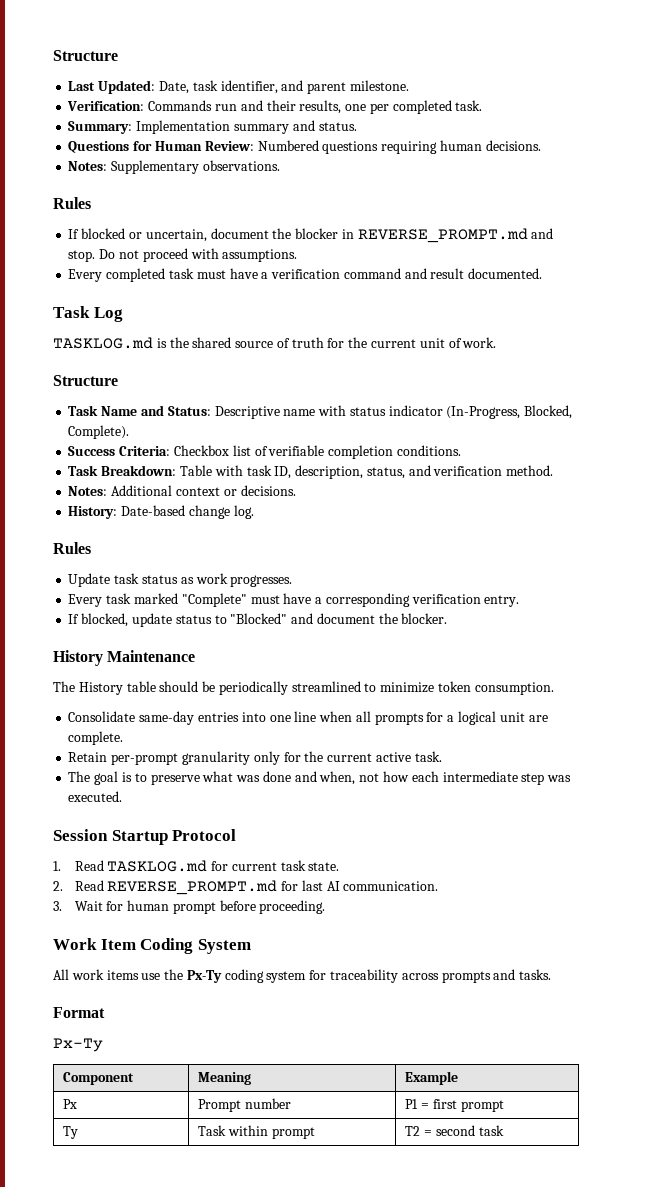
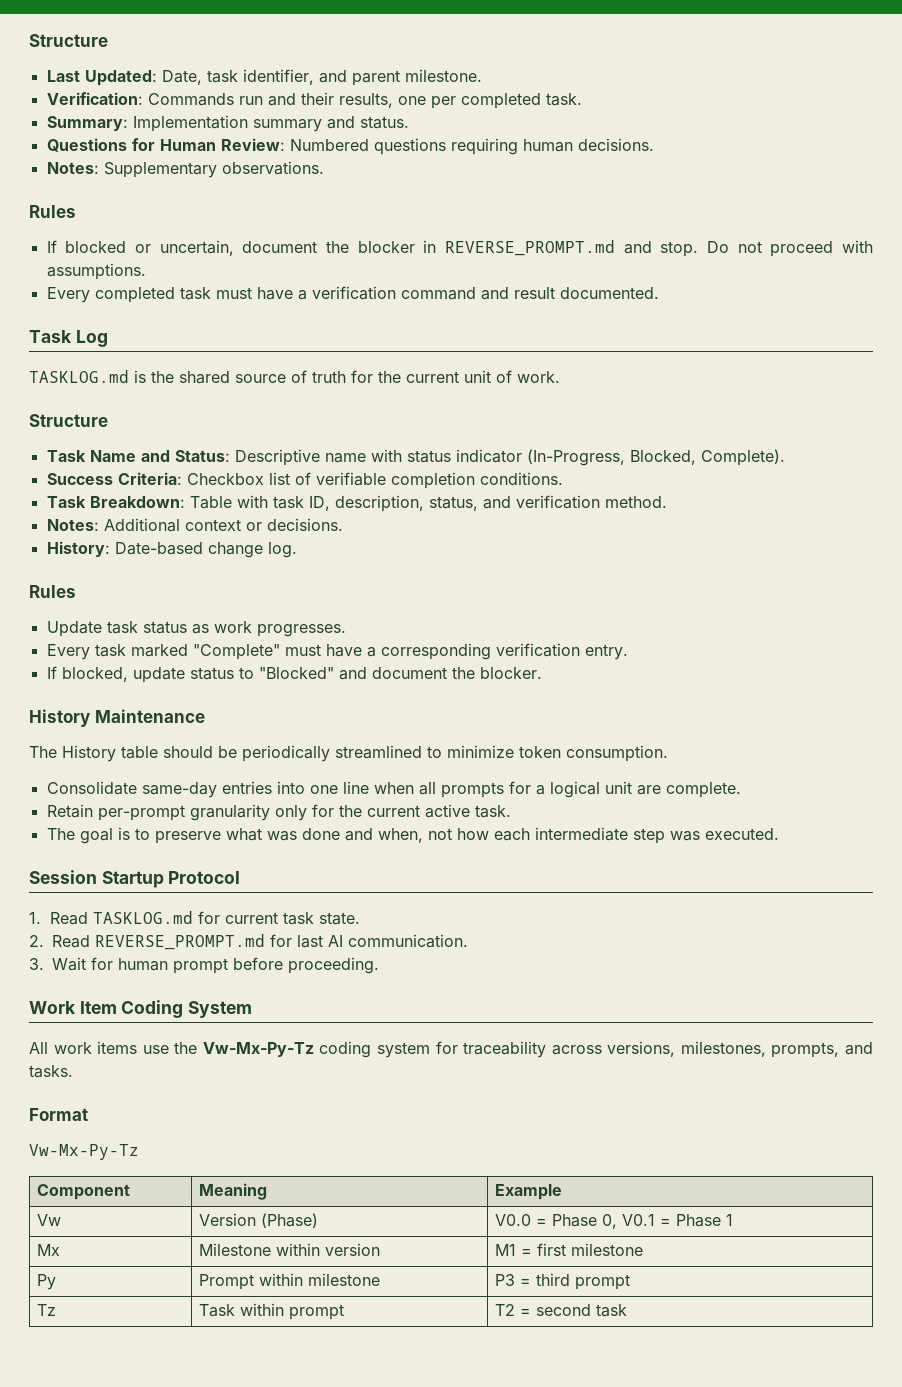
- All work items use the Px-Ty coding system for traceability across prompts and tasks.
+ All work items use the Vw-Mx-Py-Tz coding system for traceability across versions, milestones, prompts, and tasks.
  Format
- Px-Ty
+ Vw-Mx-Py-Tz
- Px | Prompt number | P1 = first prompt
+ Vw | Version (Phase) | V0.0 = Phase 0, V0.1 = Phase 1
+ Mx | Milestone within version | M1 = first milestone
+ Py | Prompt within milestone | P3 = third prompt
- Ty | Task within prompt | T2 = second task
+ Tz | Task within prompt | T2 = second task

